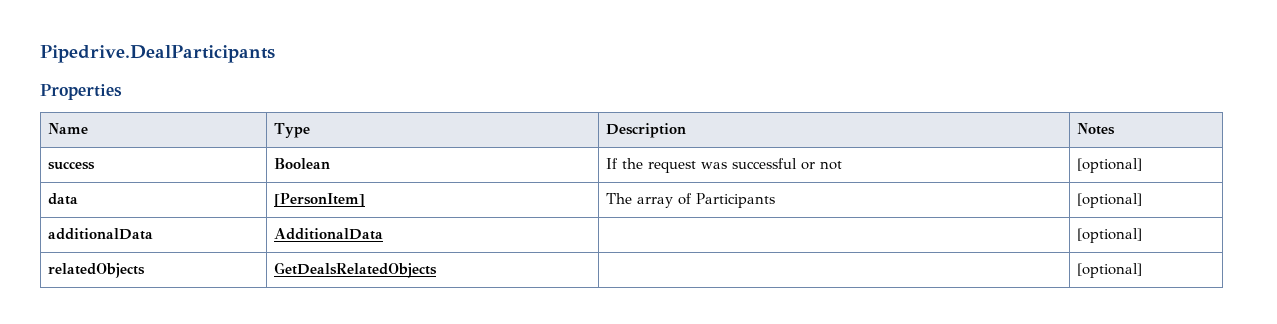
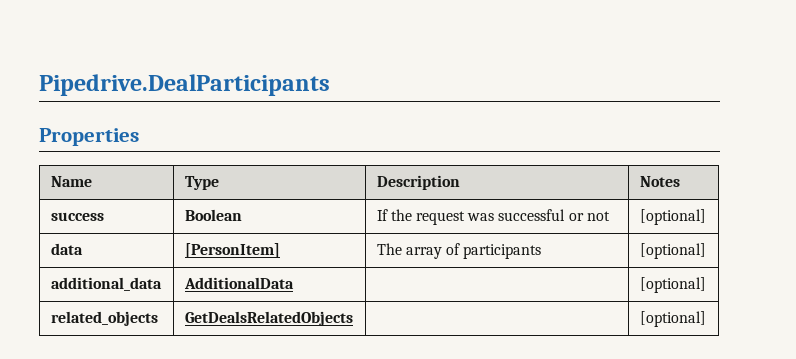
- data | [PersonItem] | The array of Participants | [optional]
- additionalData | AdditionalData | | [optional]
+ data | [PersonItem] | The array of participants | [optional]
+ additional_data | AdditionalData | | [optional]
- relatedObjects | GetDealsRelatedObjects | | [optional]
+ related_objects | GetDealsRelatedObjects | | [optional]

